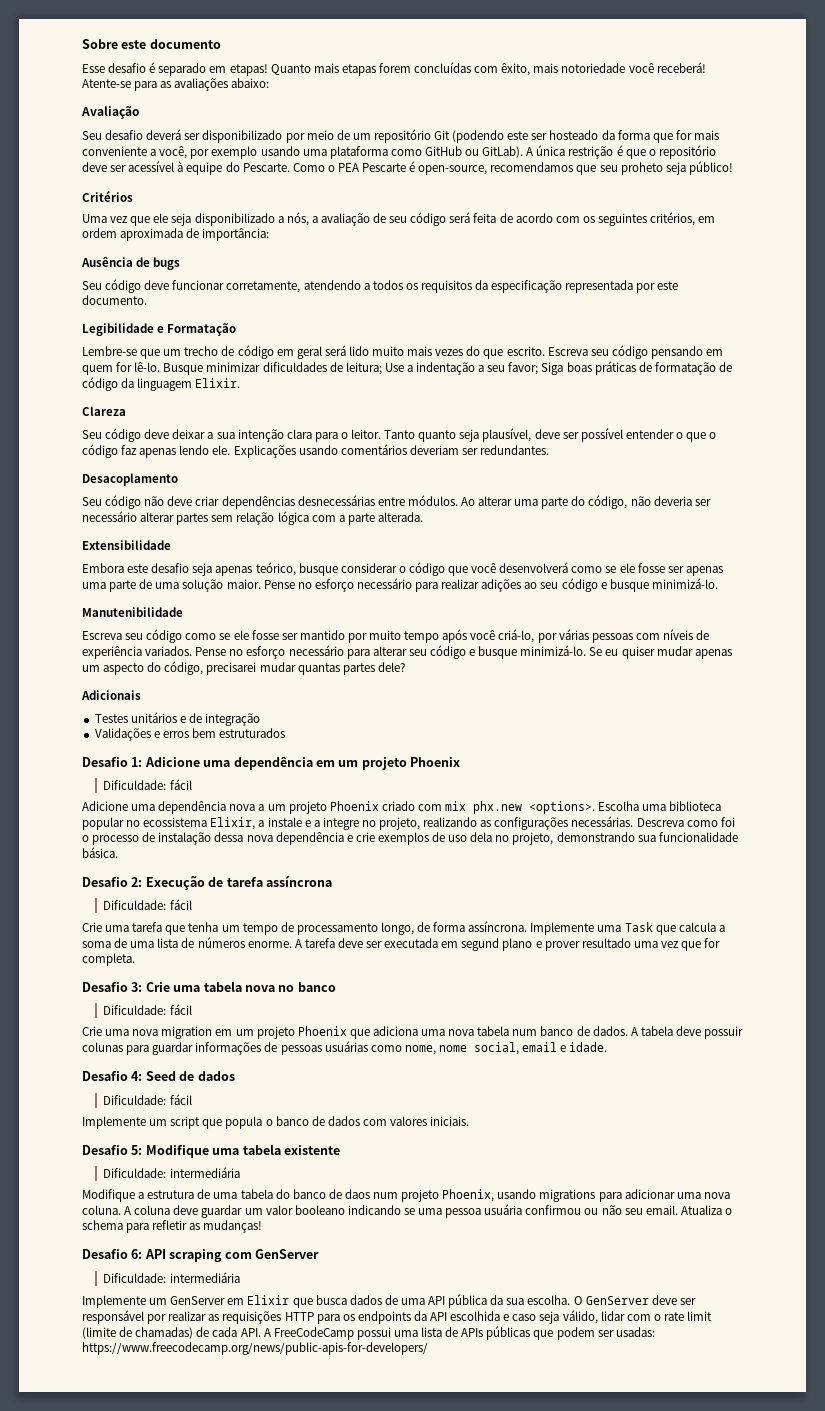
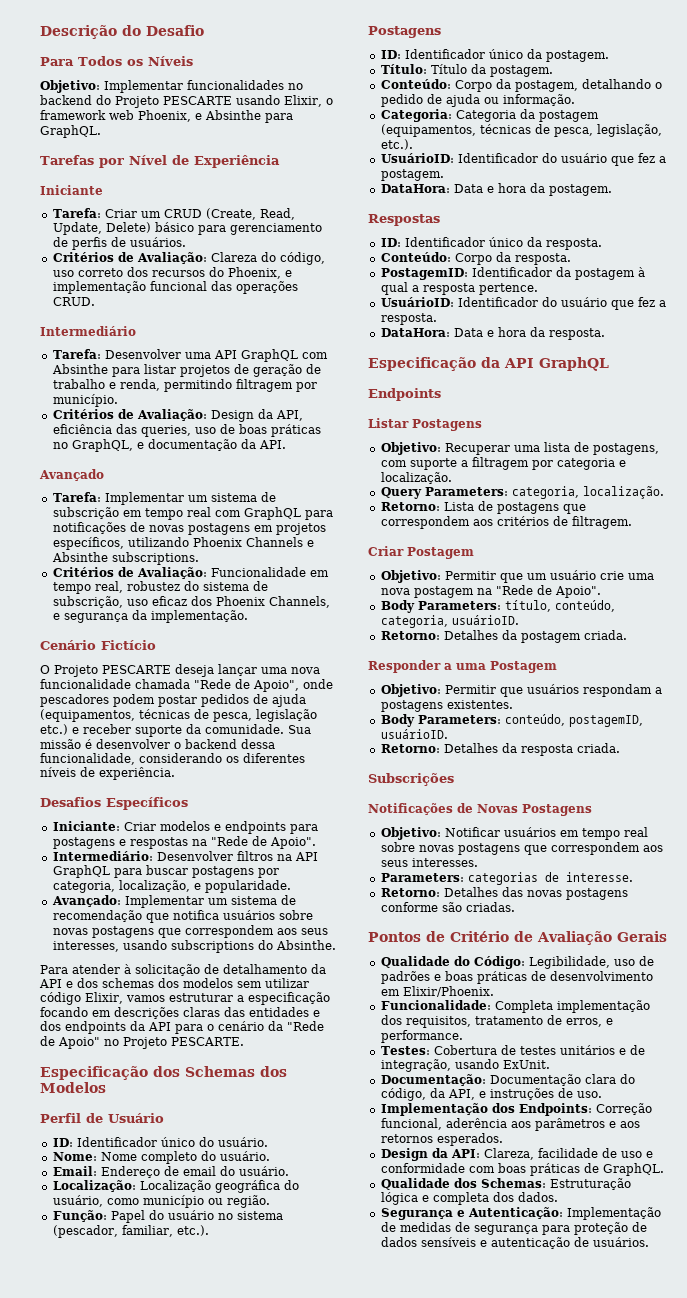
- Sobre este documento
- Esse desafio é separado em etapas! Quanto mais etapas forem concluídas com êxito, mais notoriedade você receberá! Atente-se para as avaliações abaixo:
- Avaliação
- Seu desafio deverá ser disponibilizado por meio de um repositório Git (podendo este ser hosteado da forma que for mais conveniente a você, por exemplo usando uma plataforma como GitHub ou GitLab). A única restrição é que o repositório deve ser acessível à equipe do Pescarte. Como o PEA Pescarte é open-source, recomendamos que seu proheto seja público!
- Critérios
- Uma vez que ele seja disponibilizado a nós, a avaliação de seu código será feita de acordo com os seguintes critérios, em ordem aproximada de importância:
- Ausência de bugs
- Seu código deve funcionar corretamente, atendendo a todos os requisitos da especificação representada por este documento.
- Legibilidade e Formatação
- Lembre-se que um trecho de código em geral será lido muito mais vezes do que escrito. Escreva seu código pensando em quem for lê-lo. Busque minimizar dificuldades de leitura; Use a indentação a seu favor; Siga boas práticas de formatação de código da linguagem Elixir.
- Clareza
- Seu código deve deixar a sua intenção clara para o leitor. Tanto quanto seja plausível, deve ser possível entender o que o código faz apenas lendo ele. Explicações usando comentários deveriam ser redundantes.
- Desacoplamento
- Seu código não deve criar dependências desnecessárias entre módulos. Ao alterar uma parte do código, não deveria ser necessário alterar partes sem relação lógica com a parte alterada.
- Extensibilidade
- Embora este desafio seja apenas teórico, busque considerar o código que você desenvolverá como se ele fosse ser apenas uma parte de uma solução maior. Pense no esforço necessário para realizar adições ao seu código e busque minimizá-lo.
- Manutenibilidade
- Escreva seu código como se ele fosse ser mantido por muito tempo após você criá-lo, por várias pessoas com níveis de experiência variados. Pense no esforço necessário para alterar seu código e busque minimizá-lo. Se eu quiser mudar apenas um aspecto do código, precisarei mudar quantas partes dele?
- Adicionais
- Testes unitários e de integração
- Validações e erros bem estruturados
- Desafio 1: Adicione uma dependência em um projeto Phoenix
- Dificuldade: fácil
- Adicione uma dependência nova a um projeto Phoenix criado com mix phx.new <options>. Escolha uma biblioteca popular no ecossistema Elixir, a instale e a integre no projeto, realizando as configurações necessárias. Descreva como foi o processo de instalação dessa nova dependência e crie exemplos de uso dela no projeto, demonstrando sua funcionalidade básica.
- Desafio 2: Execução de tarefa assíncrona
- Dificuldade: fácil
- Crie uma tarefa que tenha um tempo de processamento longo, de forma assíncrona. Implemente uma Task que calcula a soma de uma lista de números enorme. A tarefa deve ser executada em segund plano e prover resultado uma vez que for completa.
- Desafio 3: Crie uma tabela nova no banco
- Dificuldade: fácil
- Crie uma nova migration em um projeto Phoenix que adiciona uma nova tabela num banco de dados. A tabela deve possuir colunas para guardar informações de pessoas usuárias como nome, nome social, email e idade.
- Desafio 4: Seed de dados
- Dificuldade: fácil
- Implemente um script que popula o banco de dados com valores iniciais.
- Desafio 5: Modifique uma tabela existente
- Dificuldade: intermediária
- Modifique a estrutura de uma tabela do banco de daos num projeto Phoenix, usando migrations para adicionar uma nova coluna. A coluna deve guardar um valor booleano indicando se uma pessoa usuária confirmou ou não seu email. Atualiza o schema para refletir as mudanças!
- Desafio 6: API scraping com GenServer
- Dificuldade: intermediária
- Implemente um GenServer em Elixir que busca dados de uma API pública da sua escolha. O GenServer deve ser responsável por realizar as requisições HTTP para os endpoints da API escolhida e caso seja válido, lidar com o rate limit (limite de chamadas) de cada API. A FreeCodeCamp possui uma lista de APIs públicas que podem ser usadas: https://www.freecodecamp.org/news/public-apis-for-developers/
+ Descrição do Desafio
+ Para Todos os Níveis
+ Objetivo: Implementar funcionalidades no backend do Projeto PESCARTE usando Elixir, o framework web Phoenix, e Absinthe para GraphQL.
+ Tarefas por Nível de Experiência
+ Iniciante
+ Tarefa: Criar um CRUD (Create, Read, Update, Delete) básico para gerenciamento de perfis de usuários.
+ Critérios de Avaliação: Clareza do código, uso correto dos recursos do Phoenix, e implementação funcional das operações CRUD.
+ Intermediário
+ Tarefa: Desenvolver uma API GraphQL com Absinthe para listar projetos de geração de trabalho e renda, permitindo filtragem por município.
+ Critérios de Avaliação: Design da API, eficiência das queries, uso de boas práticas no GraphQL, e documentação da API.
+ Avançado
+ Tarefa: Implementar um sistema de subscrição em tempo real com GraphQL para notificações de novas postagens em projetos específicos, utilizando Phoenix Channels e Absinthe subscriptions.
+ Critérios de Avaliação: Funcionalidade em tempo real, robustez do sistema de subscrição, uso eficaz dos Phoenix Channels, e segurança da implementação.
+ Cenário Fictício
+ O Projeto PESCARTE deseja lançar uma nova funcionalidade chamada "Rede de Apoio", onde pescadores podem postar pedidos de ajuda (equipamentos, técnicas de pesca, legislação etc.) e receber suporte da comunidade. Sua missão é desenvolver o backend dessa funcionalidade, considerando os diferentes níveis de experiência.
+ Desafios Específicos
+ Iniciante: Criar modelos e endpoints para postagens e respostas na "Rede de Apoio".
+ Intermediário: Desenvolver filtros na API GraphQL para buscar postagens por categoria, localização, e popularidade.
+ Avançado: Implementar um sistema de recomendação que notifica usuários sobre novas postagens que correspondem aos seus interesses, usando subscriptions do Absinthe.
+ Para atender à solicitação de detalhamento da API e dos schemas dos modelos sem utilizar código Elixir, vamos estruturar a especificação focando em descrições claras das entidades e dos endpoints da API para o cenário da "Rede de Apoio" no Projeto PESCARTE.
+ Especificação dos Schemas dos Modelos
+ Perfil de Usuário
+ ID: Identificador único do usuário.
+ Nome: Nome completo do usuário.
+ Email: Endereço de email do usuário.
+ Localização: Localização geográfica do usuário, como município ou região.
+ Função: Papel do usuário no sistema (pescador, familiar, etc.).
+ Postagens
+ ID: Identificador único da postagem.
+ Título: Título da postagem.
+ Conteúdo: Corpo da postagem, detalhando o pedido de ajuda ou informação.
+ Categoria: Categoria da postagem (equipamentos, técnicas de pesca, legislação, etc.).
+ UsuárioID: Identificador do usuário que fez a postagem.
+ DataHora: Data e hora da postagem.
+ Respostas
+ ID: Identificador único da resposta.
+ Conteúdo: Corpo da resposta.
+ PostagemID: Identificador da postagem à qual a resposta pertence.
+ UsuárioID: Identificador do usuário que fez a resposta.
+ DataHora: Data e hora da resposta.
+ Especificação da API GraphQL
+ Endpoints
+ Listar Postagens
+ Objetivo: Recuperar uma lista de postagens, com suporte a filtragem por categoria e localização.
+ Query Parameters: categoria, localização.
+ Retorno: Lista de postagens que correspondem aos critérios de filtragem.
+ Criar Postagem
+ Objetivo: Permitir que um usuário crie uma nova postagem na "Rede de Apoio".
+ Body Parameters: título, conteúdo, categoria, usuárioID.
+ Retorno: Detalhes da postagem criada.
+ Responder a uma Postagem
+ Objetivo: Permitir que usuários respondam a postagens existentes.
+ Body Parameters: conteúdo, postagemID, usuárioID.
+ Retorno: Detalhes da resposta criada.
+ Subscrições
+ Notificações de Novas Postagens
+ Objetivo: Notificar usuários em tempo real sobre novas postagens que correspondem aos seus interesses.
+ Parameters: categorias de interesse.
+ Retorno: Detalhes das novas postagens conforme são criadas.
+ Pontos de Critério de Avaliação Gerais
+ Qualidade do Código: Legibilidade, uso de padrões e boas práticas de desenvolvimento em Elixir/Phoenix.
+ Funcionalidade: Completa implementação dos requisitos, tratamento de erros, e performance.
+ Testes: Cobertura de testes unitários e de integração, usando ExUnit.
+ Documentação: Documentação clara do código, da API, e instruções de uso.
+ Implementação dos Endpoints: Correção funcional, aderência aos parâmetros e aos retornos esperados.
+ Design da API: Clareza, facilidade de uso e conformidade com boas práticas de GraphQL.
+ Qualidade dos Schemas: Estruturação lógica e completa dos dados.
+ Segurança e Autenticação: Implementação de medidas de segurança para proteção de dados sensíveis e autenticação de usuários.

